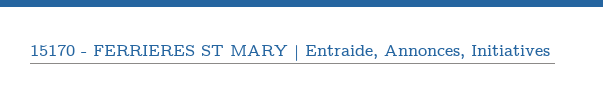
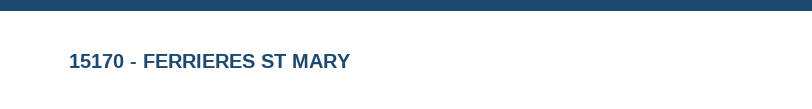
- 15170 - FERRIERES ST MARY | Entraide, Annonces, Initiatives
+ 15170 - FERRIERES ST MARY

